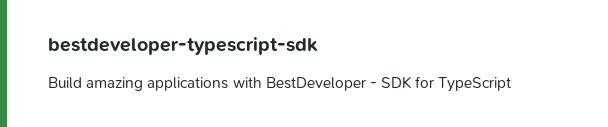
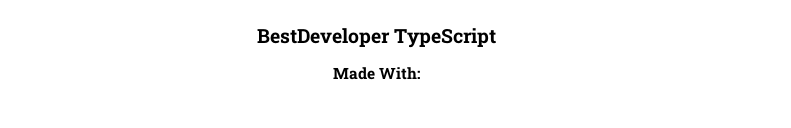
- bestdeveloper-typescript-sdk
- Build amazing applications with BestDeveloper - SDK for TypeScript
+ BestDeveloper TypeScript
+ Made With:

